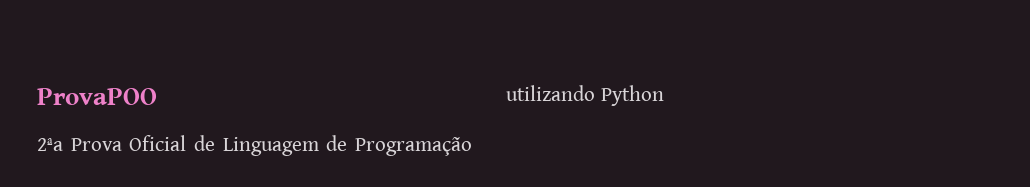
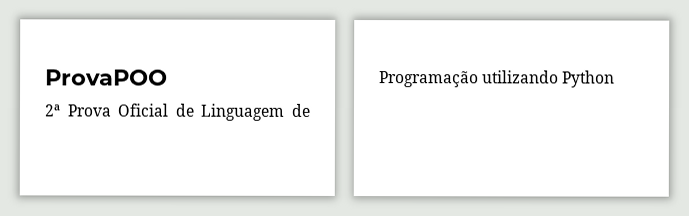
- 2ªa Prova Oficial de Linguagem de Programação utilizando Python
+ 2ª Prova Oficial de Linguagem de Programação utilizando Python

